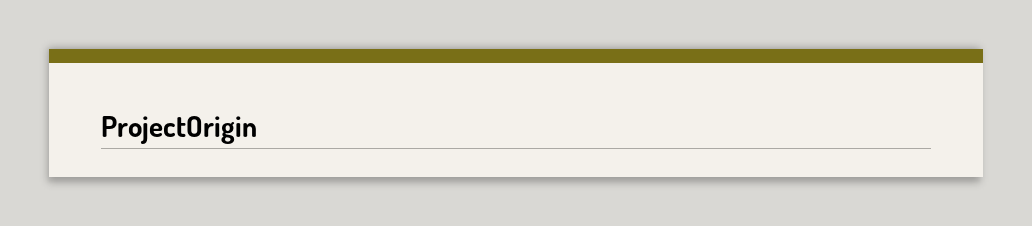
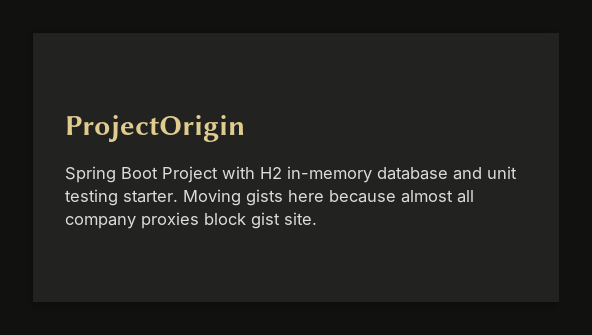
+ Spring Boot Project with H2 in-memory database and unit testing starter. Moving gists here because almost all company proxies block gist site.

